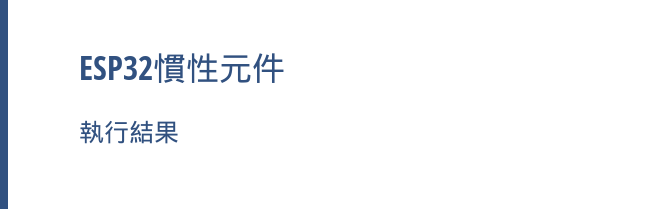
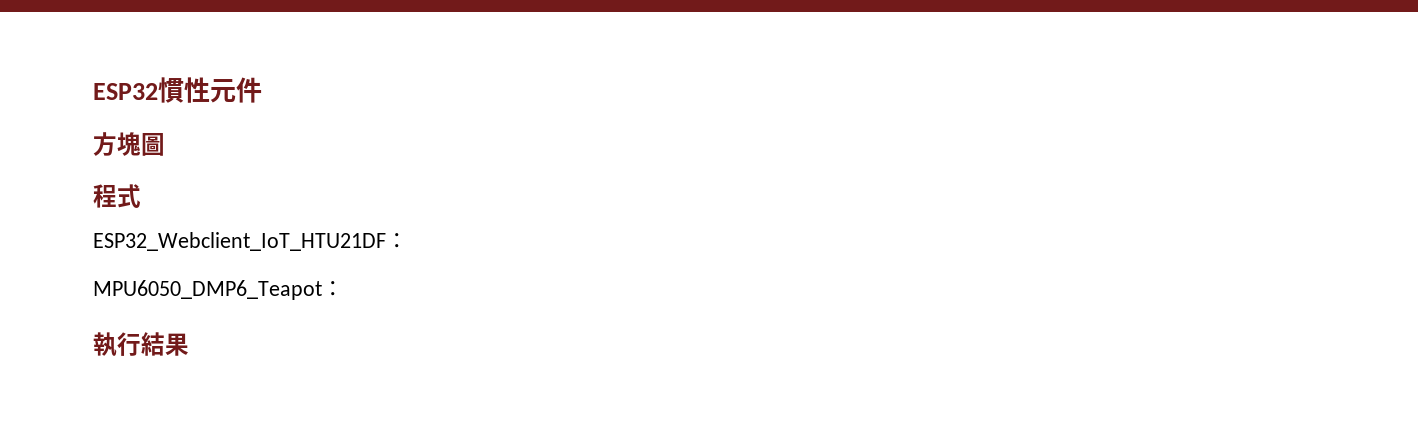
+ 方塊圖
+ 程式
+ ESP32_Webclient_IoT_HTU21DF：
+ MPU6050_DMP6_Teapot：

